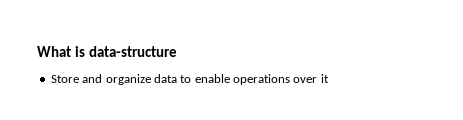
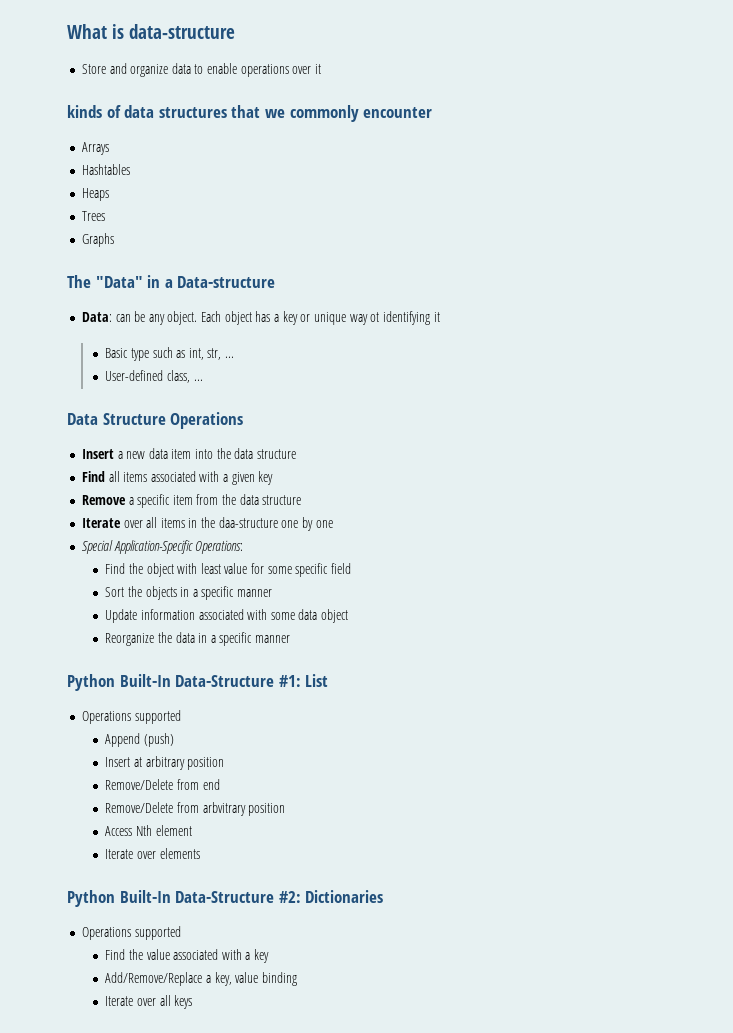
+ kinds of data structures that we commonly encounter
+ Arrays
+ Hashtables
+ Heaps
+ Trees
+ Graphs
+ The "Data" in a Data-structure
+ Data: can be any object. Each object has a key or unique way ot identifying it
+ Basic type such as int, str, ...
+ User-defined class, ...
+ Data Structure Operations
+ Insert a new data item into the data structure
+ Find all items associated with a given key
+ Remove a specific item from the data structure
+ Iterate over all items in the daa-structure one by one
+ Special Application-Specific Operations:
+ Find the object with least value for some specific field
+ Sort the objects in a specific manner
+ Update information associated with some data object
+ Reorganize the data in a specific manner
+ Python Built-In Data-Structure #1: List
+ Operations supported
+ Append (push)
+ Insert at arbitrary position
+ Remove/Delete from end
+ Remove/Delete from arbvitrary position
+ Access Nth element
+ Iterate over elements
+ Python Built-In Data-Structure #2: Dictionaries
+ Operations supported
+ Find the value associated with a key
+ Add/Remove/Replace a key, value binding
+ Iterate over all keys

